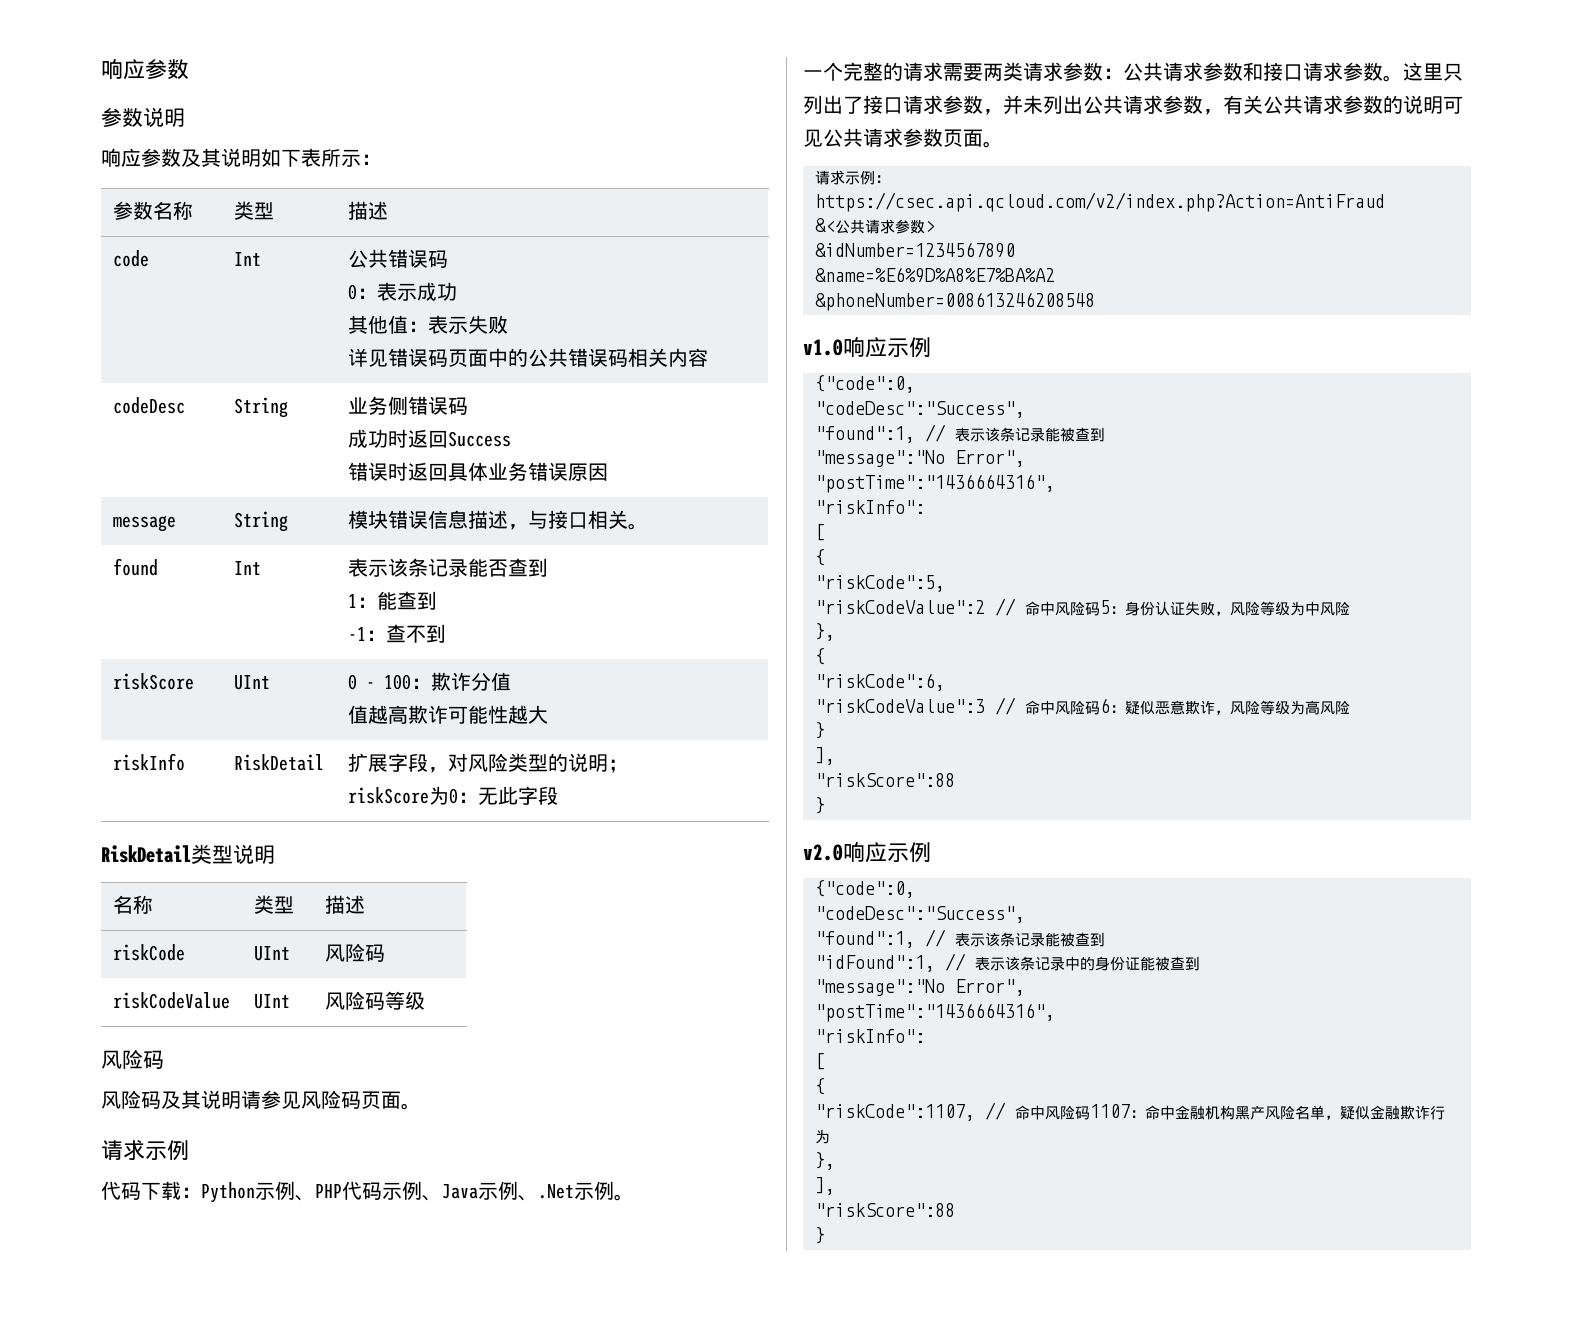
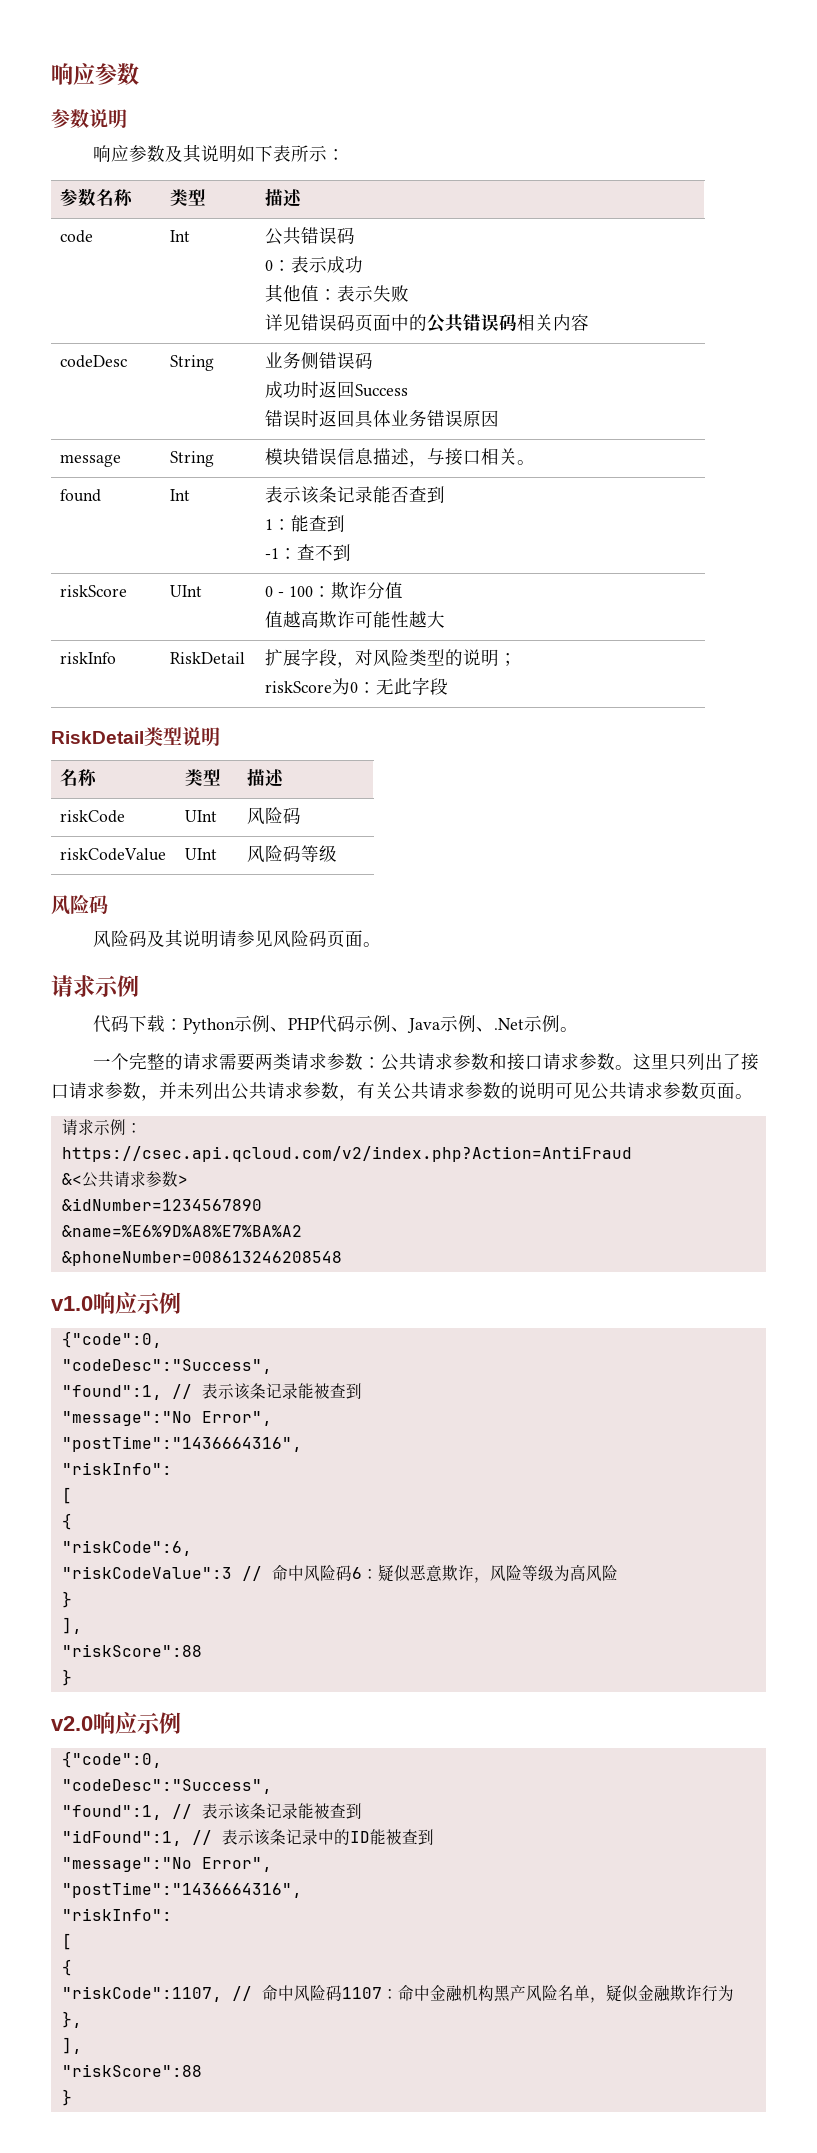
- "riskCode":5,
- "riskCodeValue":2 // 命中风险码5：身份认证失败，风险等级为中风险
- },
- {
- "idFound":1, // 表示该条记录中的身份证能被查到
+ "idFound":1, // 表示该条记录中的ID能被查到

